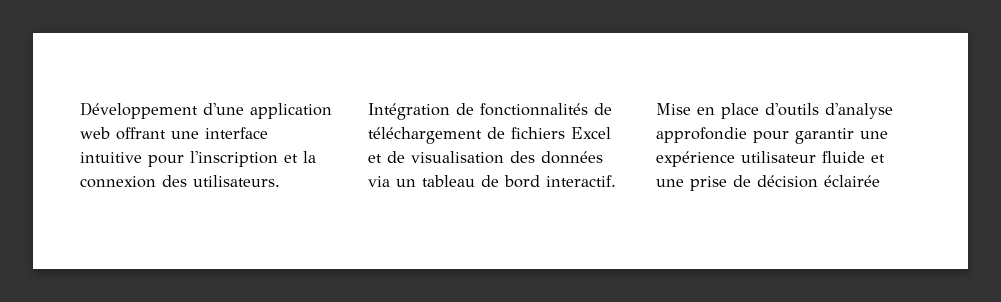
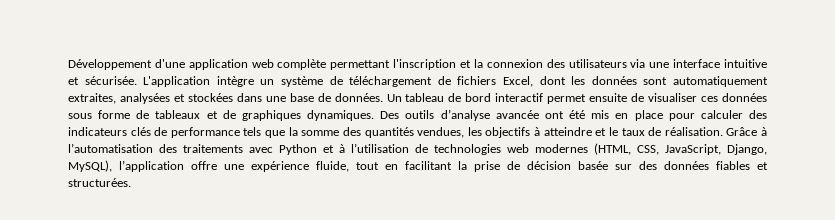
- Développement d'une application web offrant une interface intuitive pour l'inscription et la connexion des utilisateurs. Intégration de fonctionnalités de téléchargement de fichiers Excel et de visualisation des données via un tableau de bord interactif. Mise en place d'outils d'analyse approfondie pour garantir une expérience utilisateur fluide et une prise de décision éclairée
+ Développement d'une application web complète permettant l'inscription et la connexion des utilisateurs via une interface intuitive et sécurisée. L'application intègre un système de téléchargement de fichiers Excel, dont les données sont automatiquement extraites, analysées et stockées dans une base de données. Un tableau de bord interactif permet ensuite de visualiser ces données sous forme de tableaux et de graphiques dynamiques. Des outils d’analyse avancée ont été mis en place pour calculer des indicateurs clés de performance tels que la somme des quantités vendues, les objectifs à atteindre et le taux de réalisation. Grâce à l’automatisation des traitements avec Python et à l’utilisation de technologies web modernes (HTML, CSS, JavaScript, Django, MySQL), l’application offre une expérience fluide, tout en facilitant la prise de décision basée sur des données fiables et structurées.

